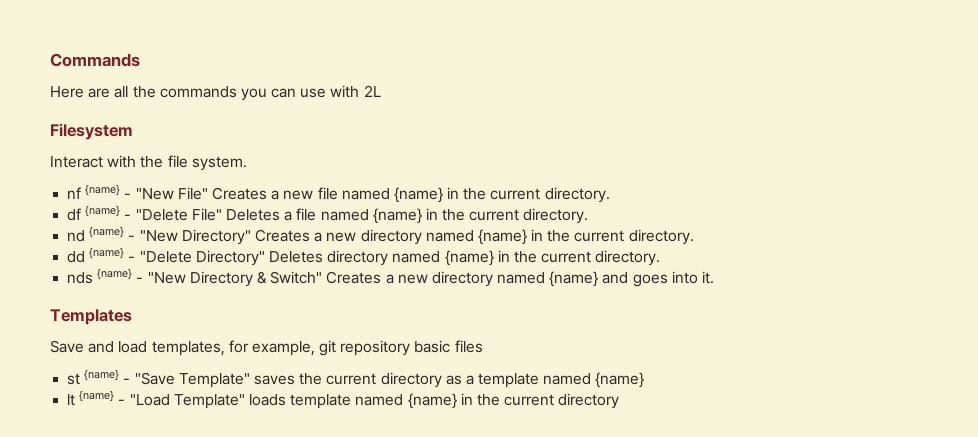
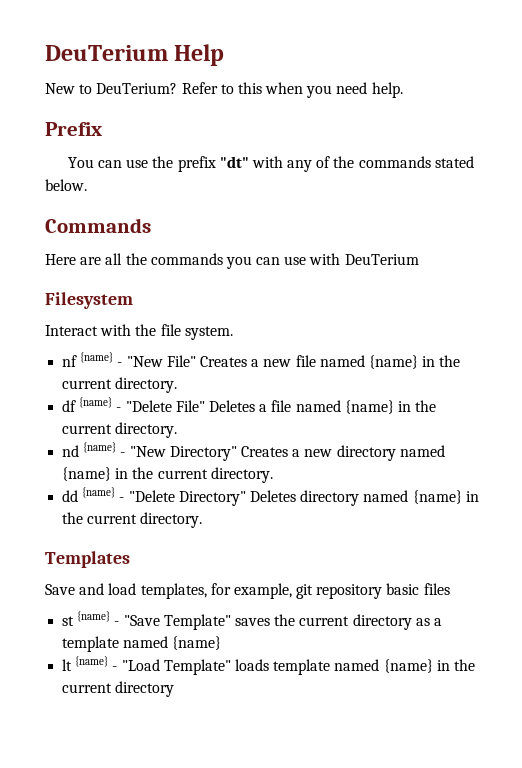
+ DeuTerium Help
+ New to DeuTerium? Refer to this when you need help.
+ Prefix
+ You can use the prefix "dt" with any of the commands stated below.
- Here are all the commands you can use with 2L
+ Here are all the commands you can use with DeuTerium
- nds {name} - "New Directory & Switch" Creates a new directory named {name} and goes into it.

